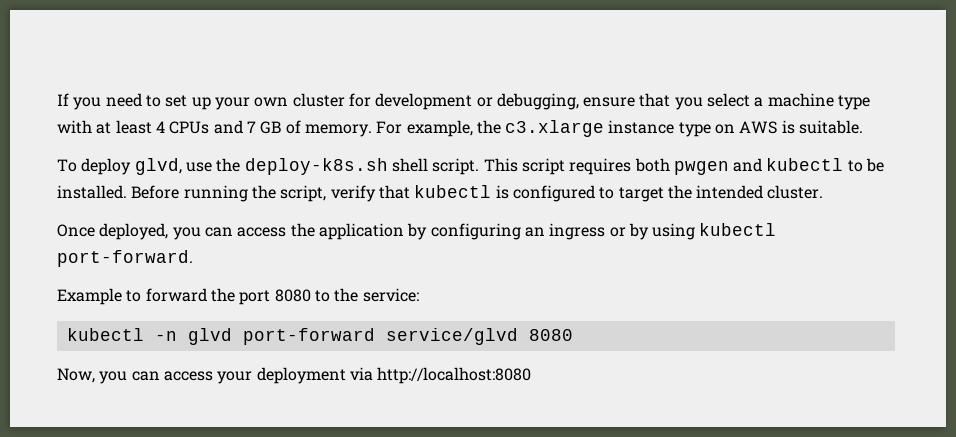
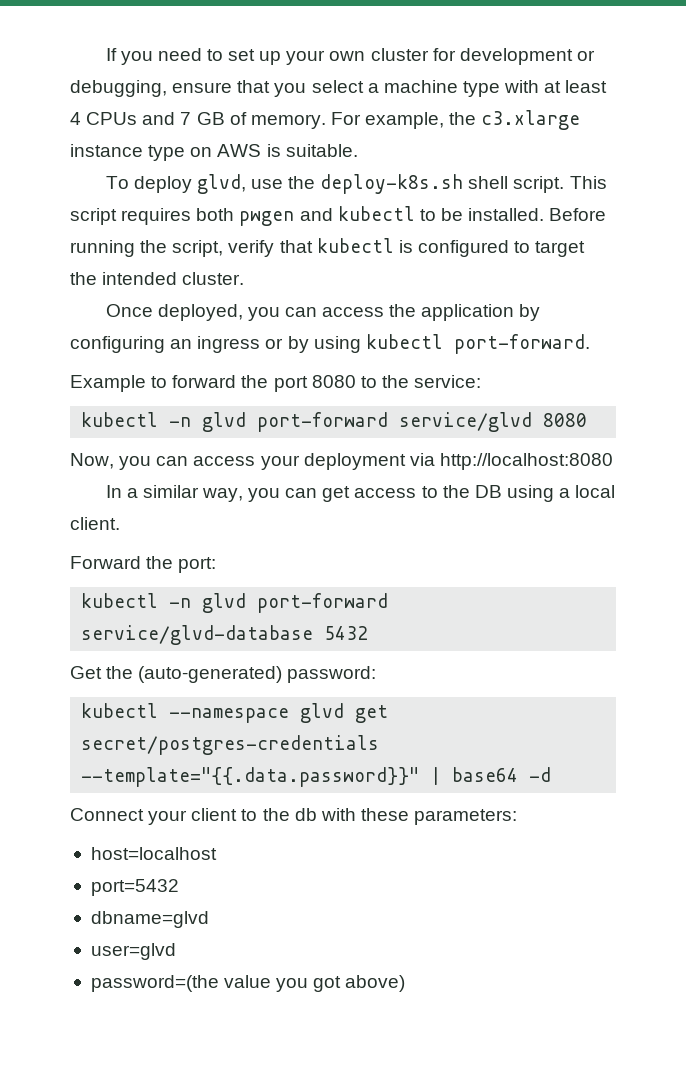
+ In a similar way, you can get access to the DB using a local client.
+ Forward the port:
+ kubectl -n glvd port-forward service/glvd-database 5432
+ Get the (auto-generated) password:
+ kubectl --namespace glvd get secret/postgres-credentials --template="{{.data.password}}" | base64 -d
+ Connect your client to the db with these parameters:
+ host=localhost
+ port=5432
+ dbname=glvd
+ user=glvd
+ password=(the value you got above)

